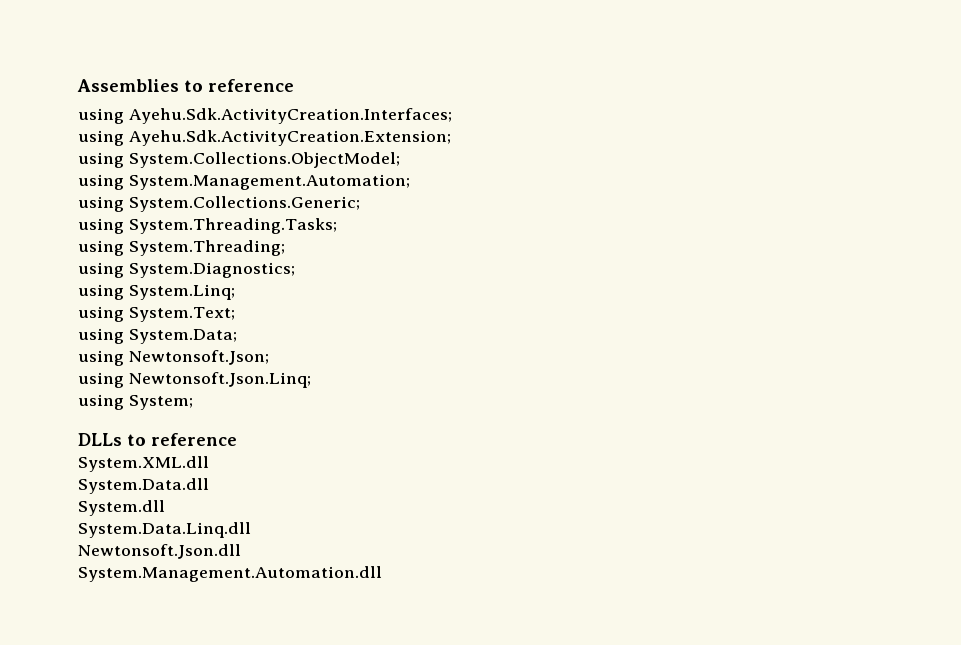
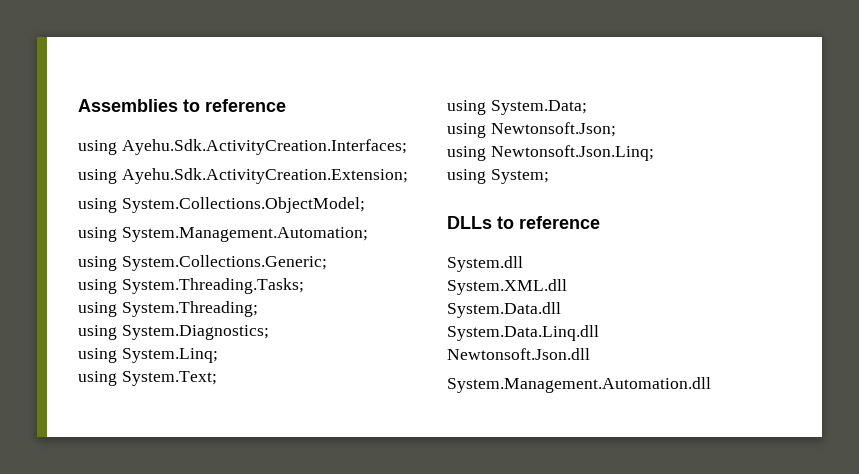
+ System.dll
- System.dll

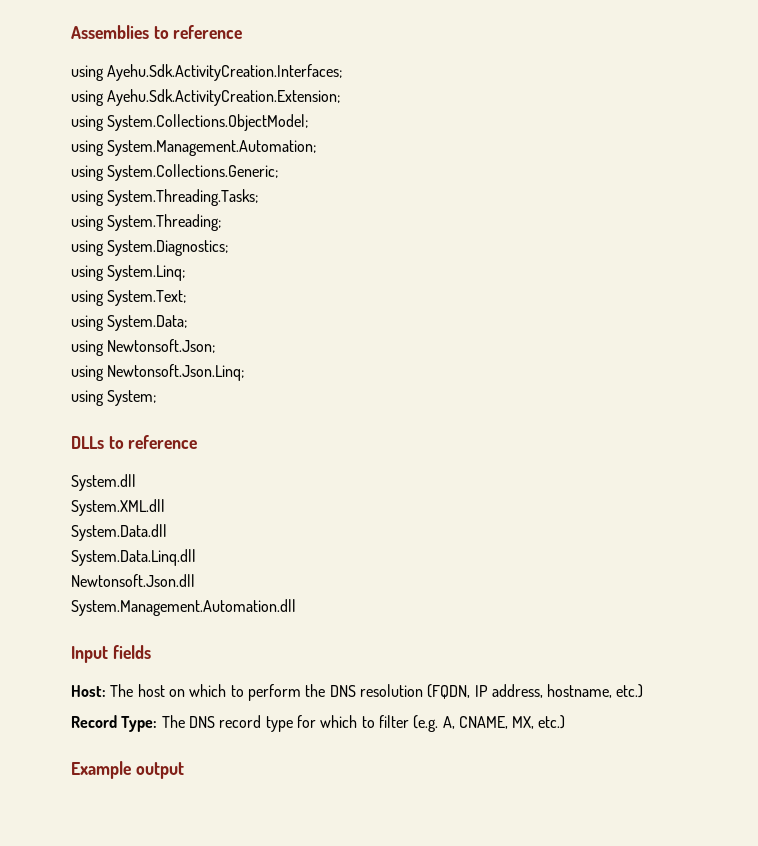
+ Input fields
+ Host: The host on which to perform the DNS resolution (FQDN, IP address, hostname, etc.)
+ Record Type: The DNS record type for which to filter (e.g. A, CNAME, MX, etc.)
+ Example output

